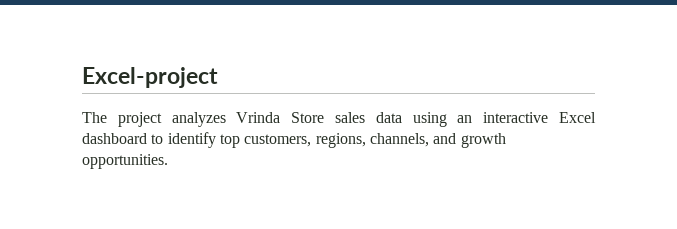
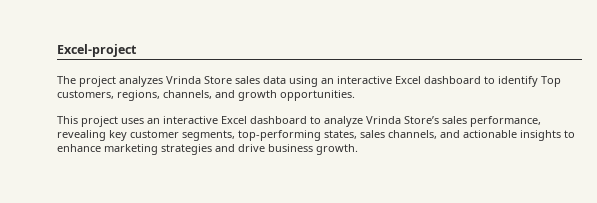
- The project analyzes Vrinda Store sales data using an interactive Excel dashboard to identify top customers, regions, channels, and growth opportunities.
+ The project analyzes Vrinda Store sales data using an interactive Excel dashboard to identify Top customers, regions, channels, and growth opportunities.
+ This project uses an interactive Excel dashboard to analyze Vrinda Store’s sales performance, revealing key customer segments, top-performing states, sales channels, and actionable insights to enhance marketing strategies and drive business growth.

